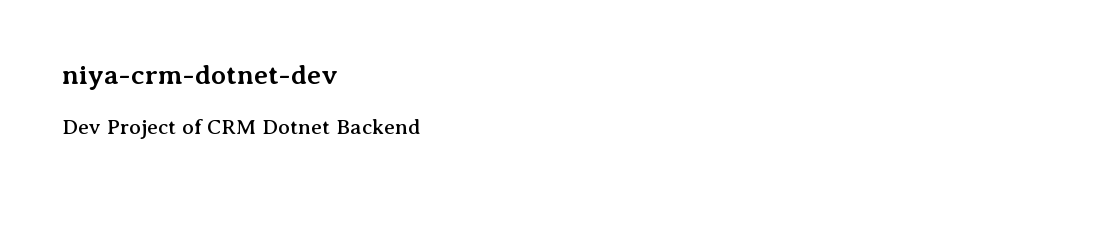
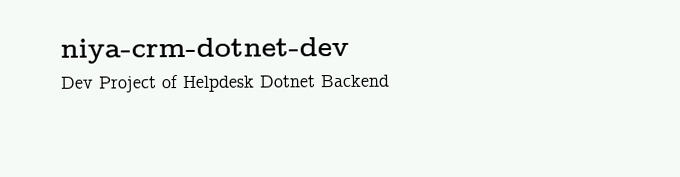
- Dev Project of CRM Dotnet Backend
+ Dev Project of Helpdesk Dotnet Backend

